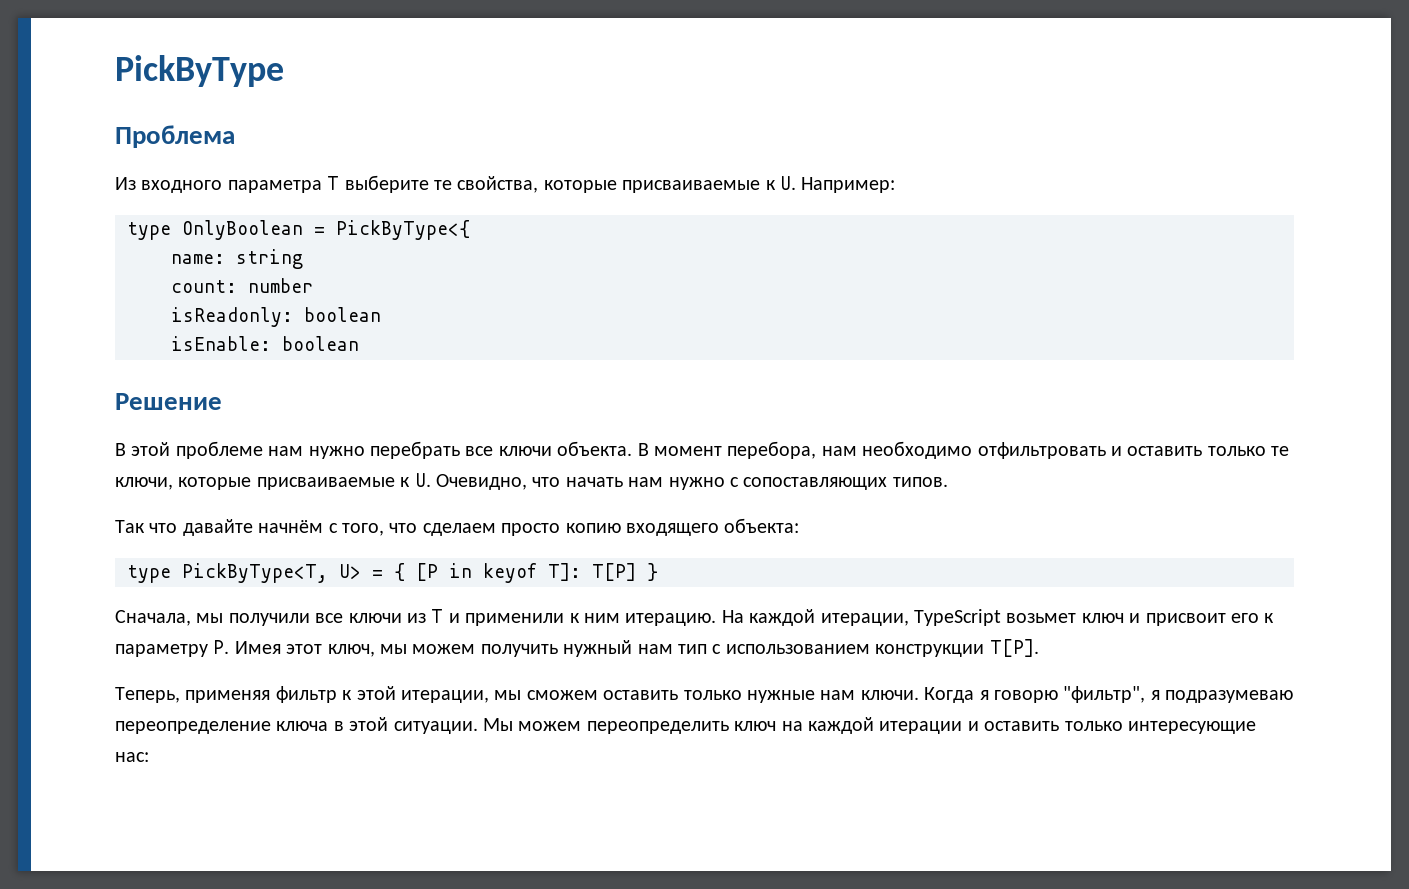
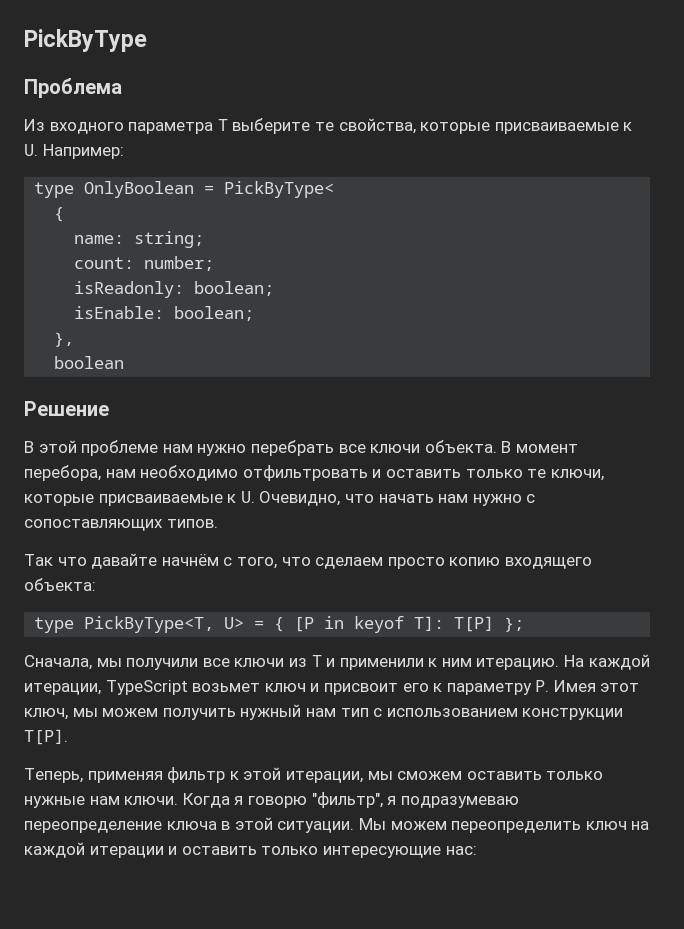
- type OnlyBoolean = PickByType<{
+ type OnlyBoolean = PickByType<
+ {
- name: string
+ name: string;
- count: number
+ count: number;
- isReadonly: boolean
+ isReadonly: boolean;
- isEnable: boolean
+ isEnable: boolean;
+ },
+ boolean
- type PickByType<T, U> = { [P in keyof T]: T[P] }
+ type PickByType<T, U> = { [P in keyof T]: T[P] };

